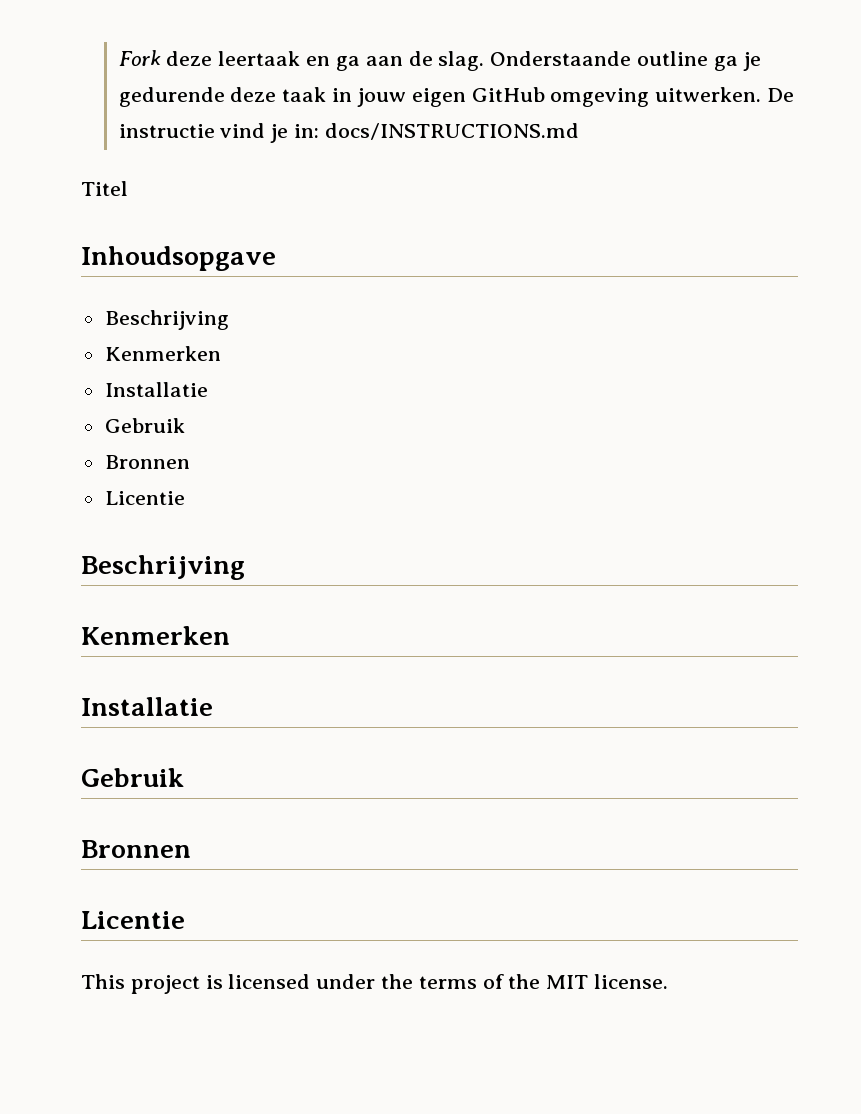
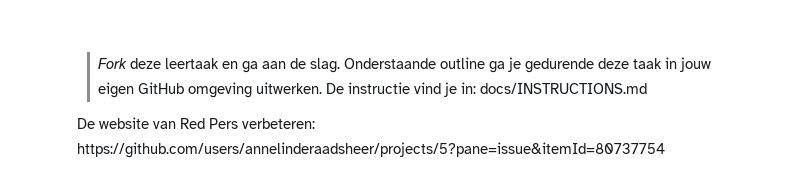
- Titel
- Inhoudsopgave
- Beschrijving
- Kenmerken
- Installatie
- Gebruik
- Bronnen
- Licentie
- Beschrijving
- Kenmerken
- Installatie
- Gebruik
- Bronnen
- Licentie
- This project is licensed under the terms of the MIT license.
+ De website van Red Pers verbeteren: https://github.com/users/annelinderaadsheer/projects/5?pane=issue&itemId=80737754

